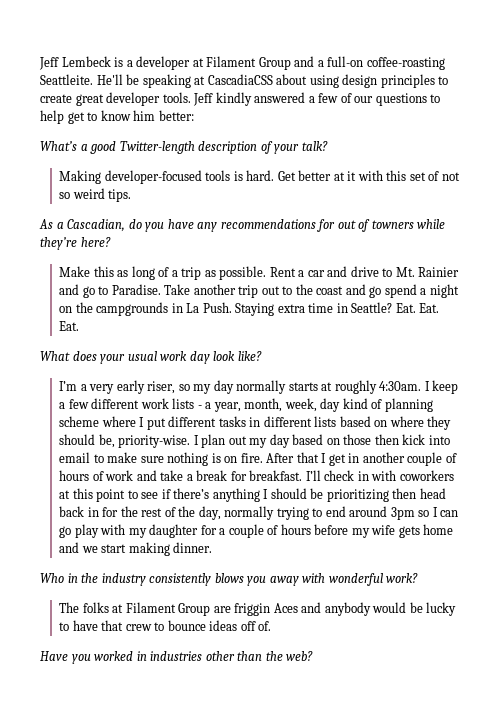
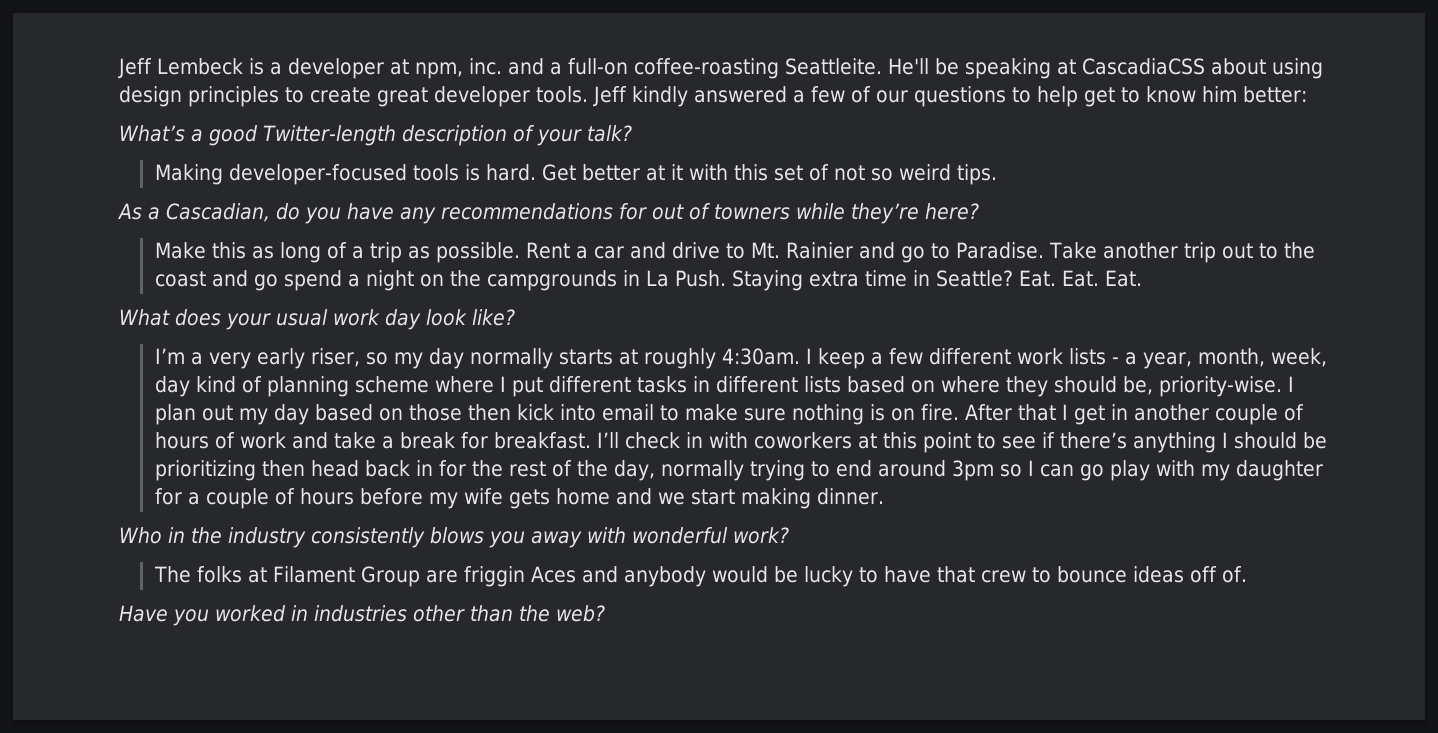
- Jeff Lembeck is a developer at Filament Group and a full-on coffee-roasting Seattleite.
+ Jeff Lembeck is a developer at npm, inc. and a full-on coffee-roasting Seattleite.

